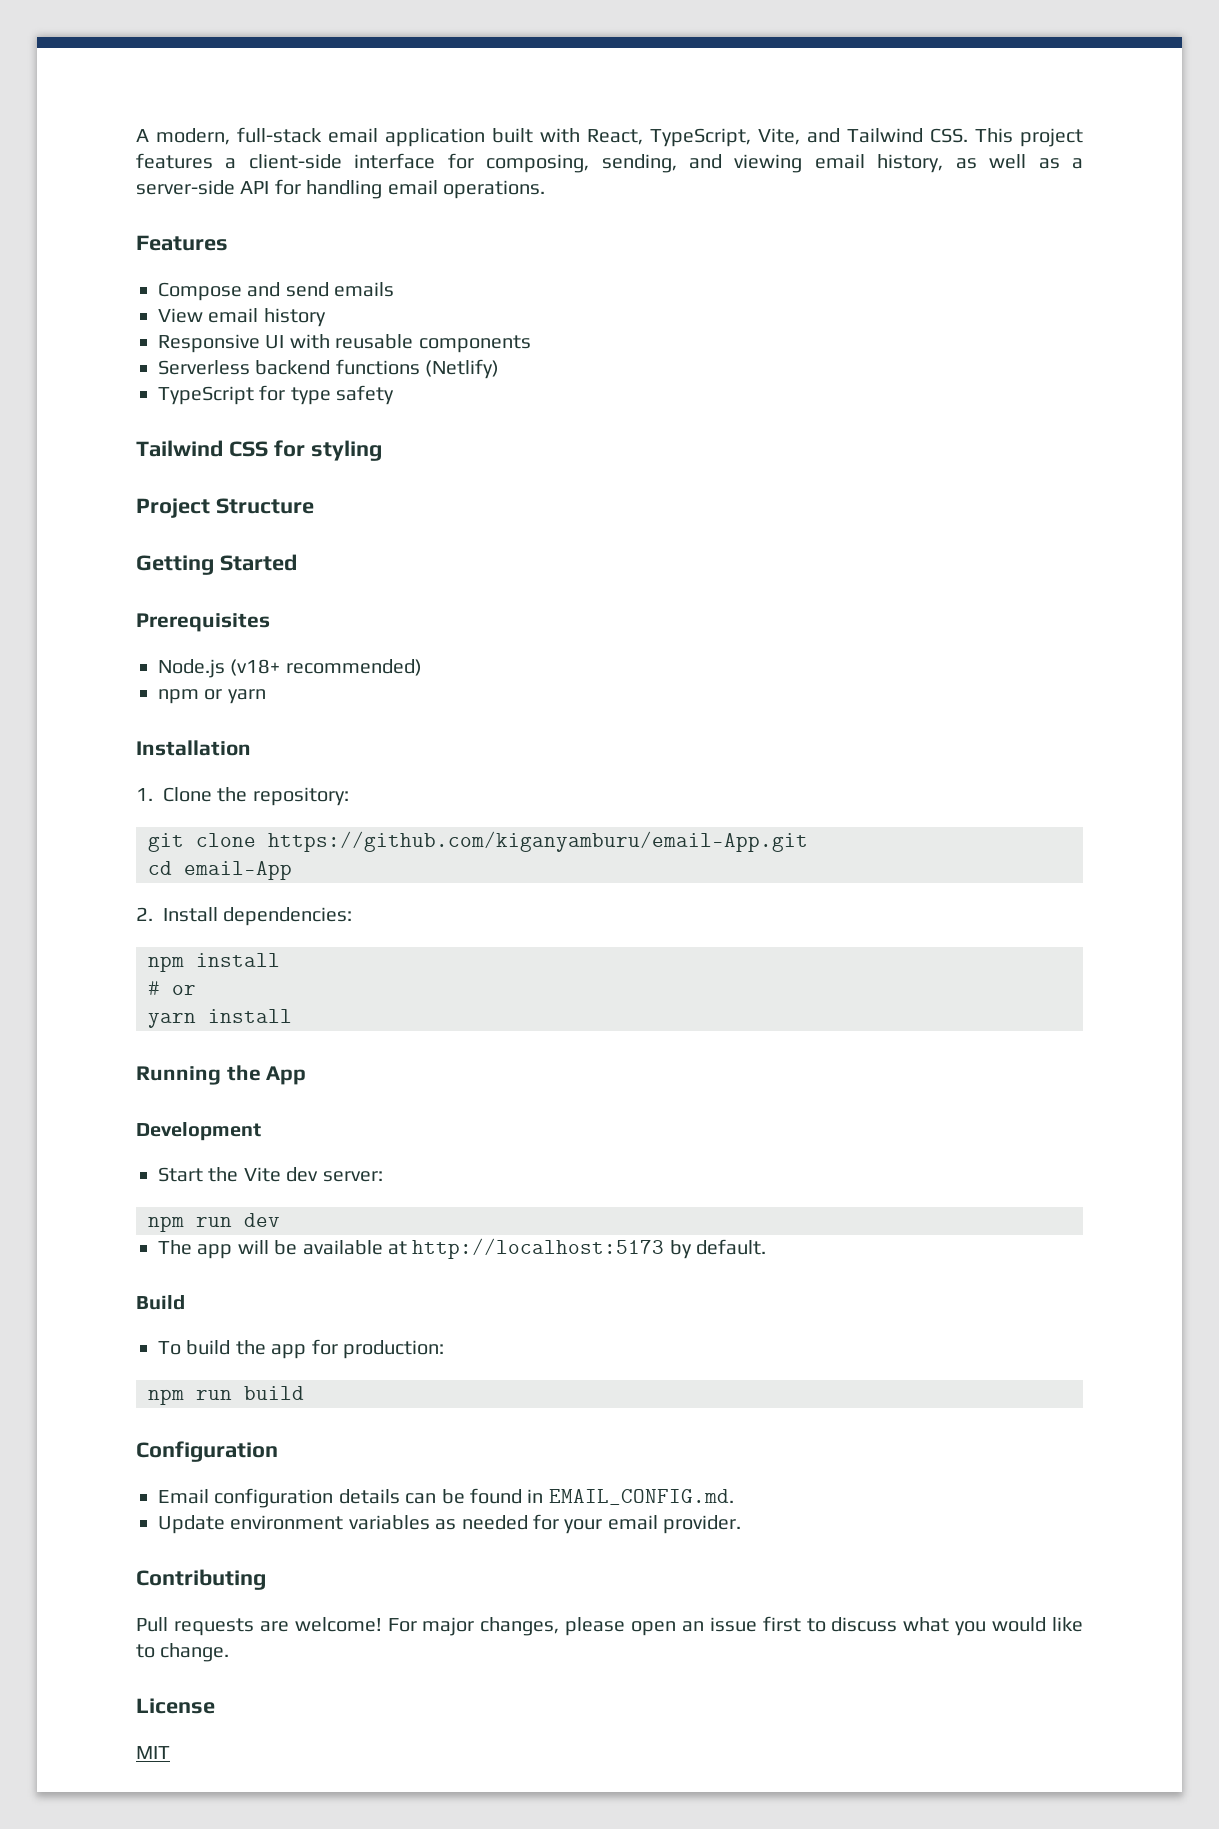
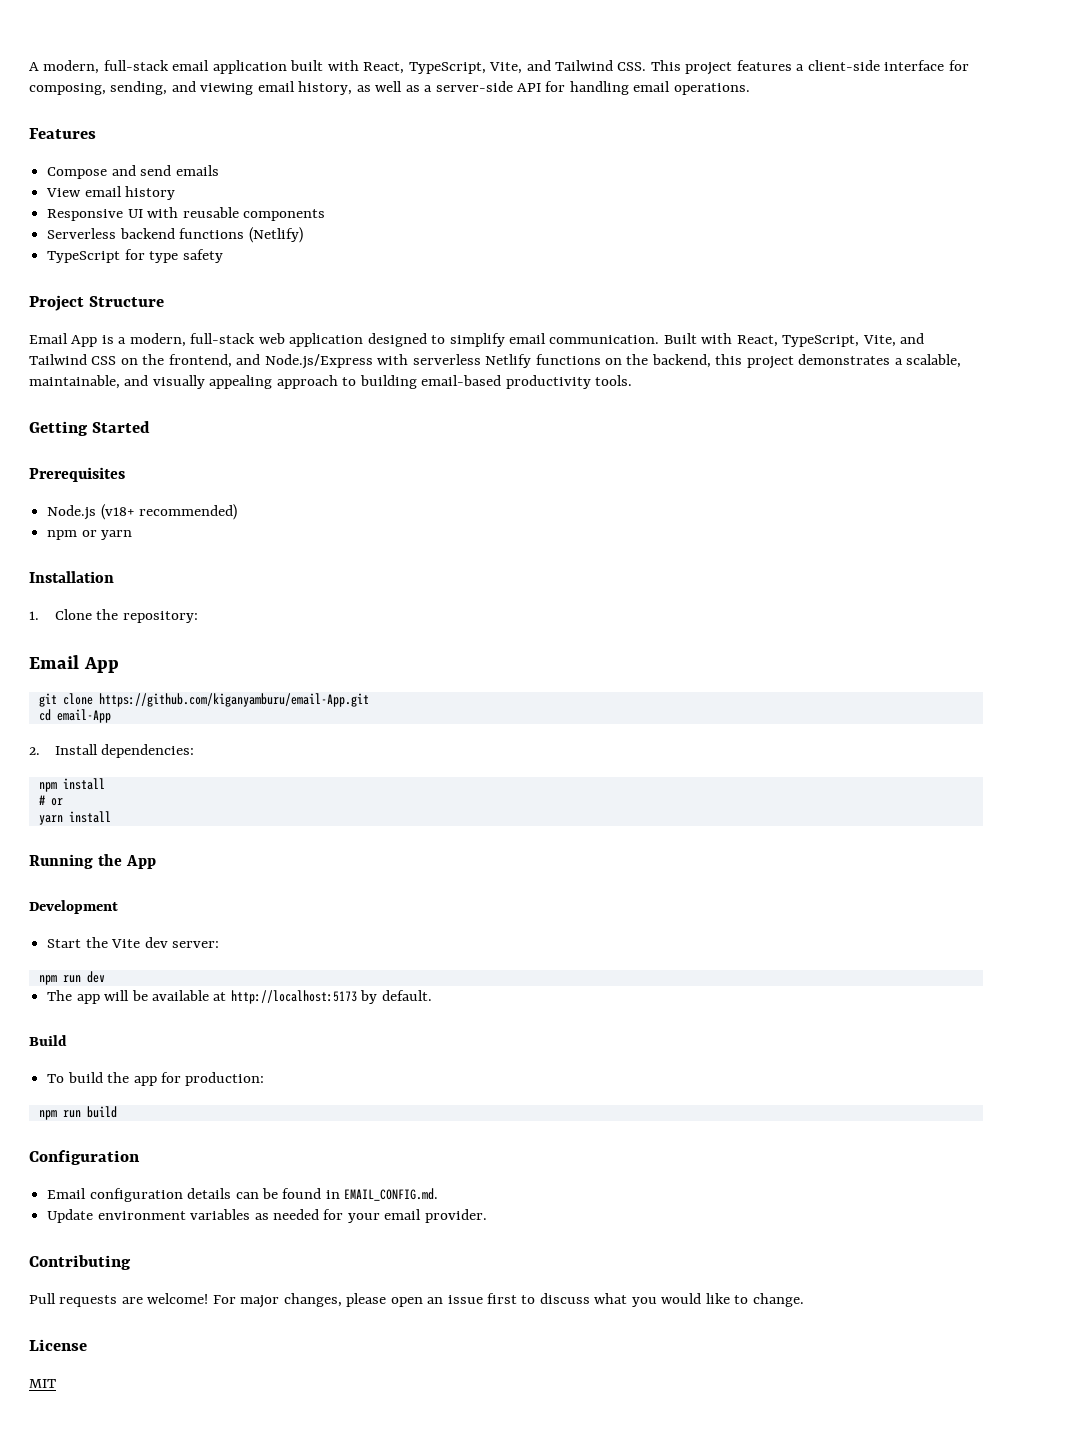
- Tailwind CSS for styling
  Project Structure
+ Email App is a modern, full-stack web application designed to simplify email communication. Built with React, TypeScript, Vite, and Tailwind CSS on the frontend, and Node.js/Express with serverless Netlify functions on the backend, this project demonstrates a scalable, maintainable, and visually appealing approach to building email-based productivity tools.
  1. Clone the repository:
+ Email App

